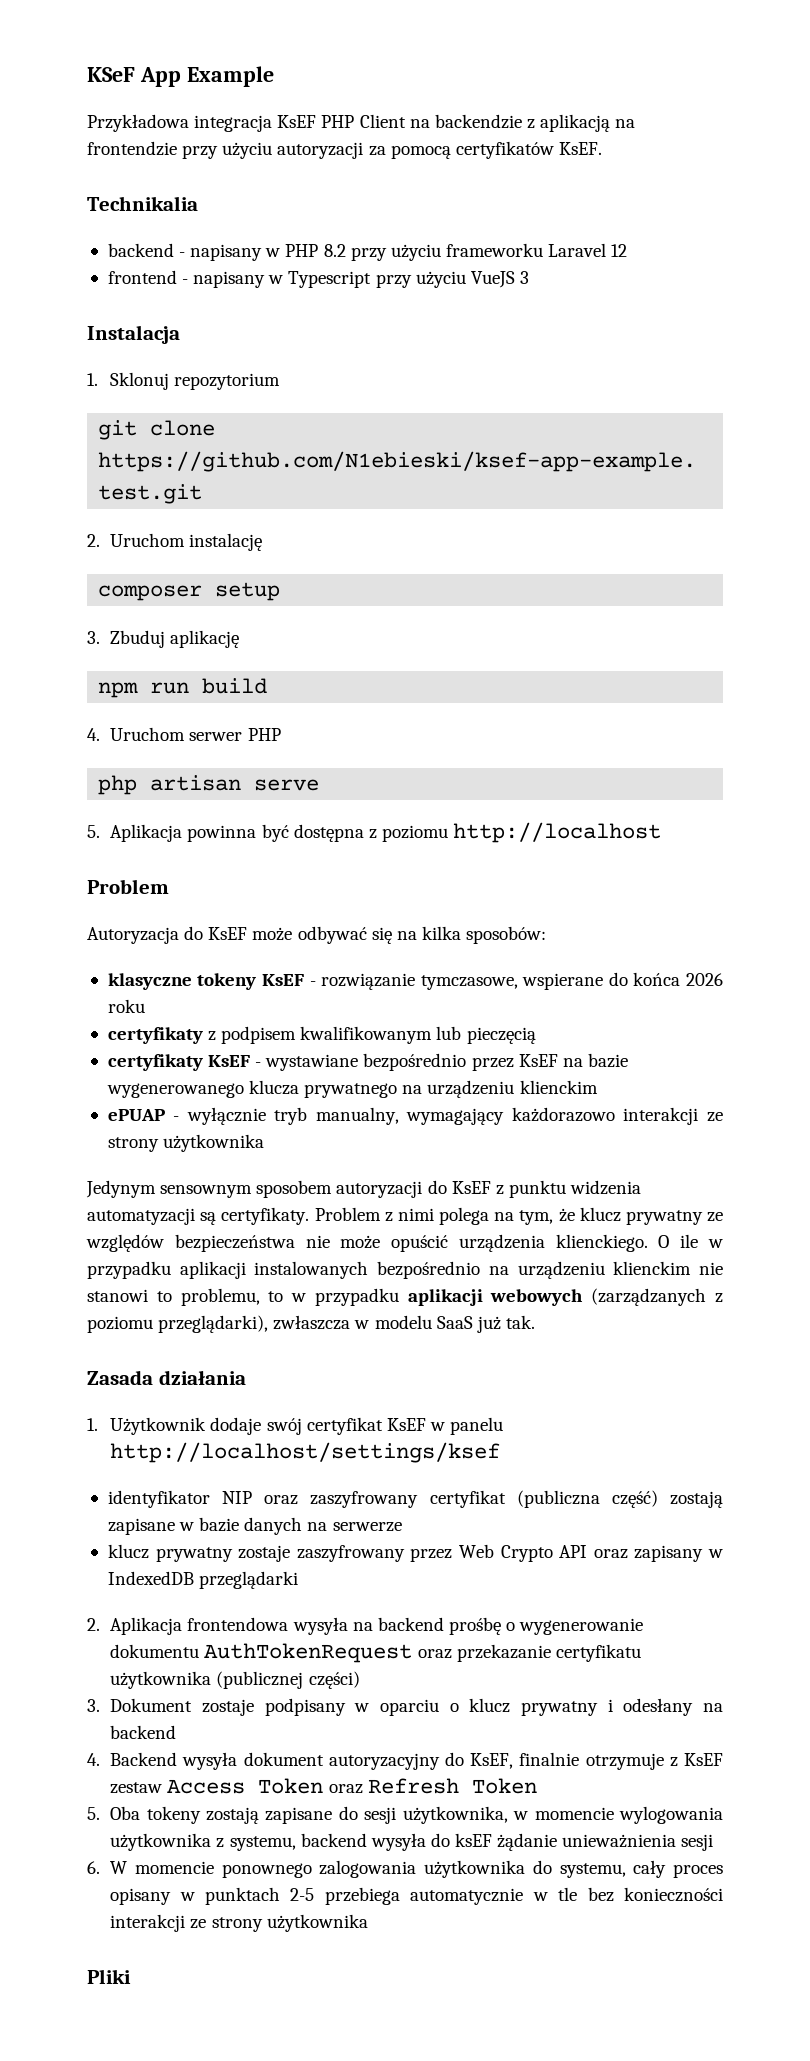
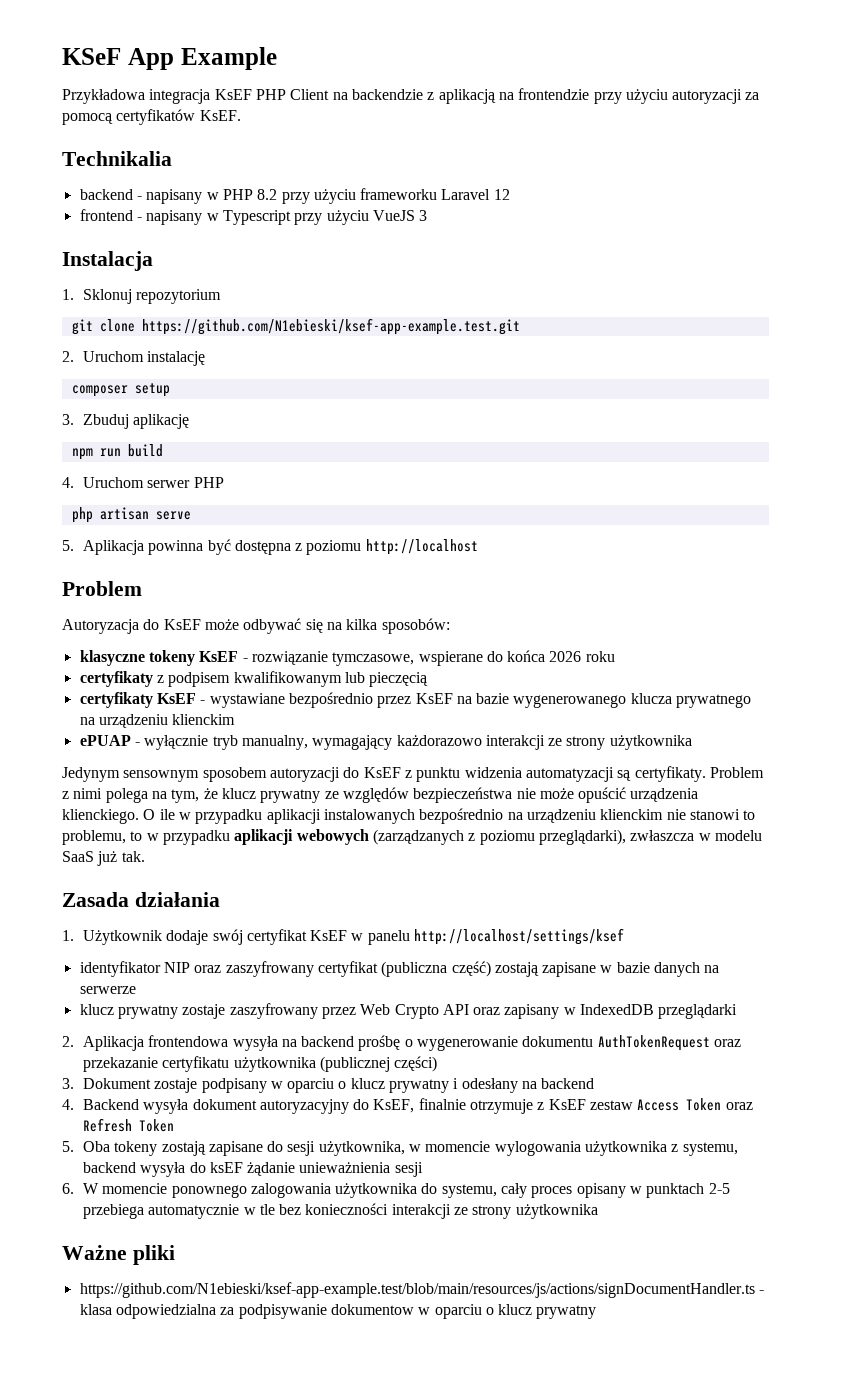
- Pliki
+ Ważne pliki
+ https://github.com/N1ebieski/ksef-app-example.test/blob/main/resources/js/actions/signDocumentHandler.ts - klasa odpowiedzialna za podpisywanie dokumentow w oparciu o klucz prywatny

